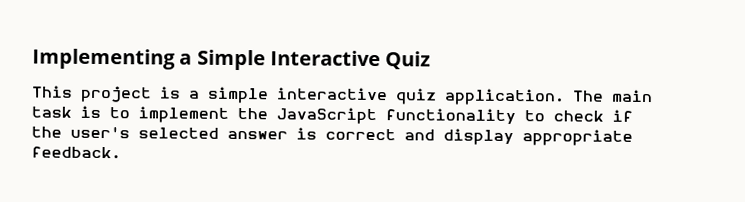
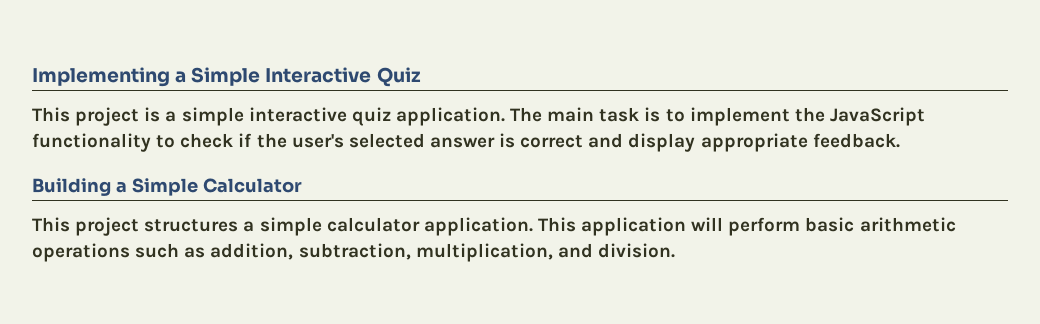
+ Building a Simple Calculator
+ This project structures a simple calculator application. This application will perform basic arithmetic operations such as addition, subtraction, multiplication, and division.

